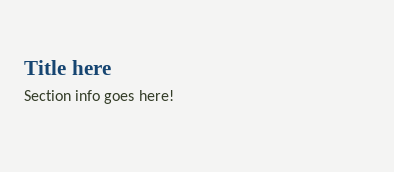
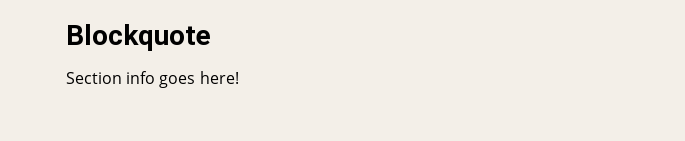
- Title here
+ Blockquote

